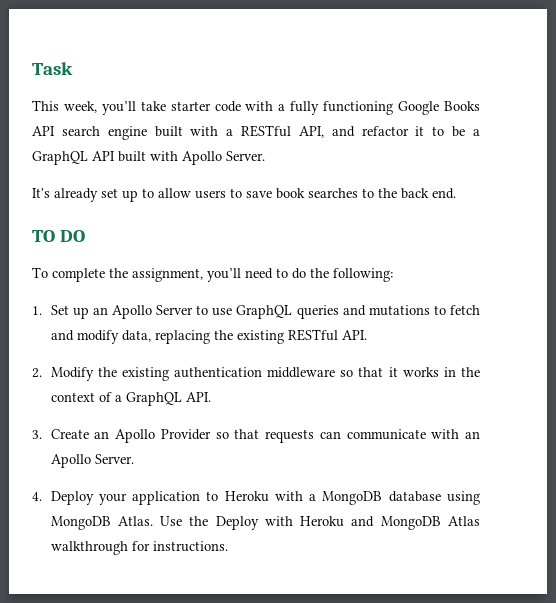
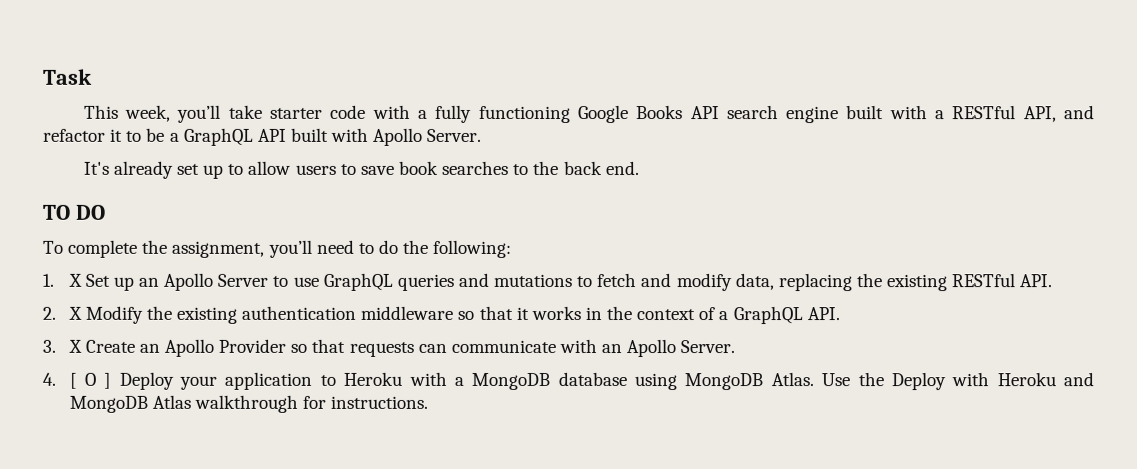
- 1. Set up an Apollo Server to use GraphQL queries and mutations to fetch and modify data, replacing the existing RESTful API.
+ 1. X Set up an Apollo Server to use GraphQL queries and mutations to fetch and modify data, replacing the existing RESTful API.
- 2. Modify the existing authentication middleware so that it works in the context of a GraphQL API.
+ 2. X Modify the existing authentication middleware so that it works in the context of a GraphQL API.
- 3. Create an Apollo Provider so that requests can communicate with an Apollo Server.
+ 3. X Create an Apollo Provider so that requests can communicate with an Apollo Server.
- 4. Deploy your application to Heroku with a MongoDB database using MongoDB Atlas.
+ 4. [ O ] Deploy your application to Heroku with a MongoDB database using MongoDB Atlas.

